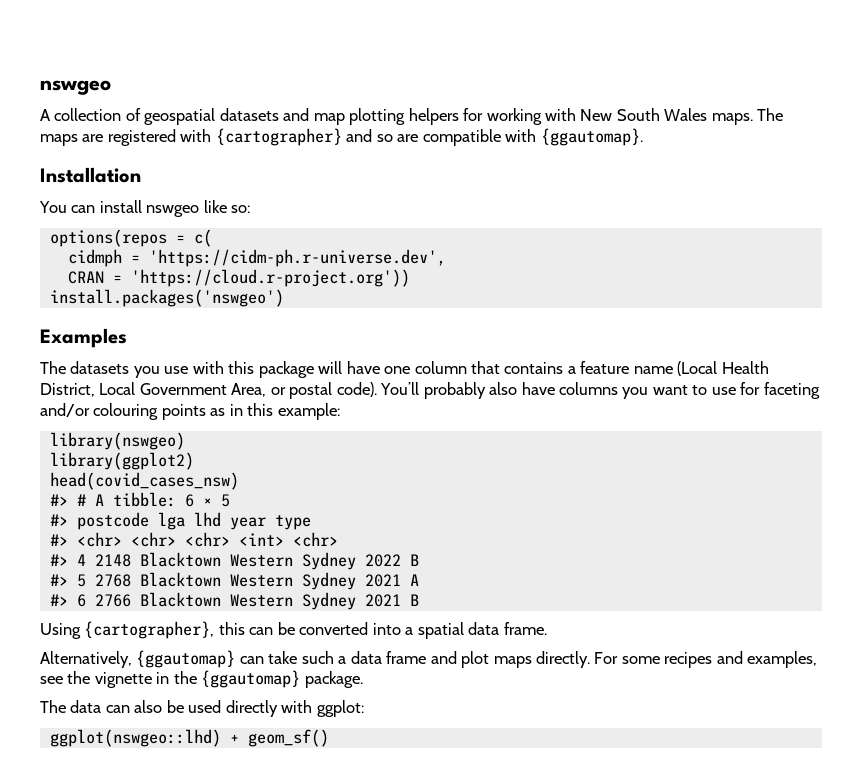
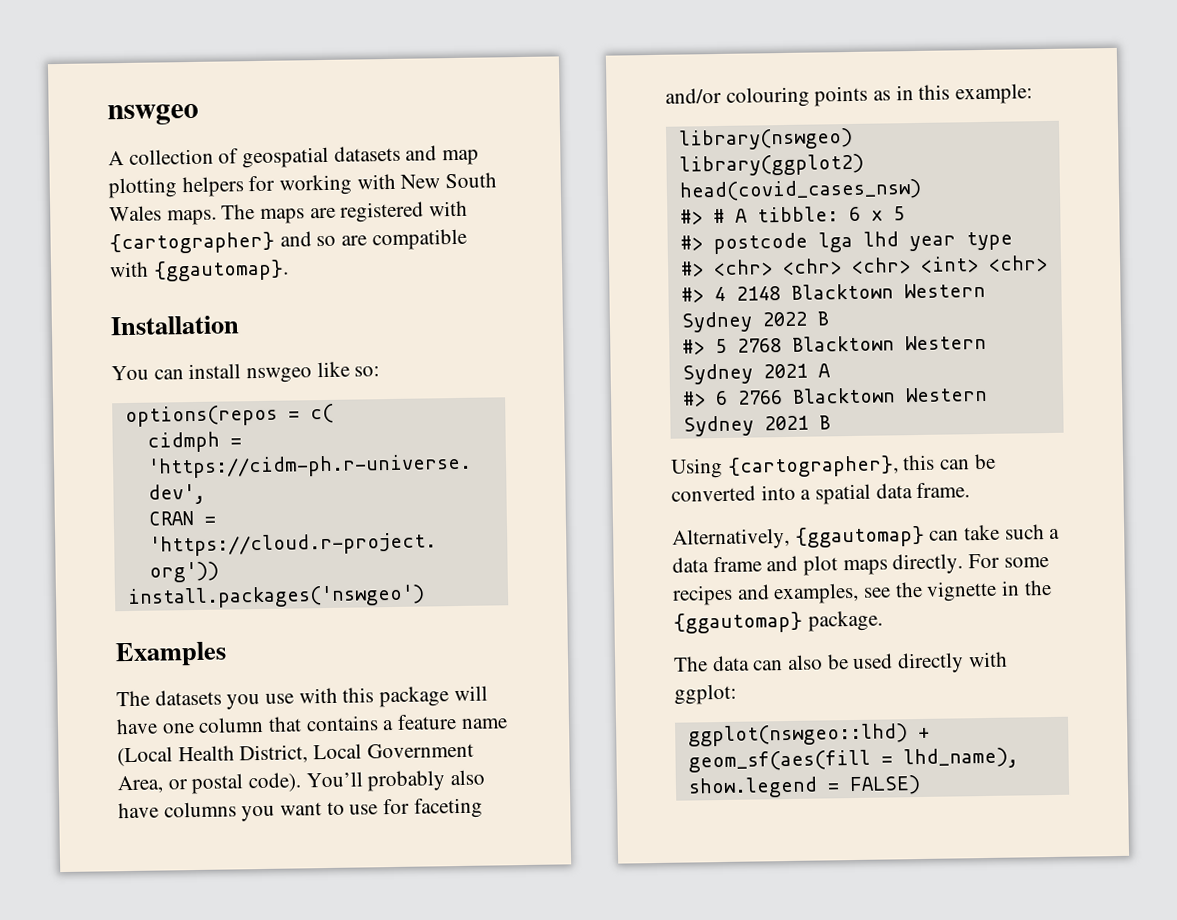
- ggplot(nswgeo::lhd) + geom_sf()
+ ggplot(nswgeo::lhd) + geom_sf(aes(fill = lhd_name), show.legend = FALSE)

